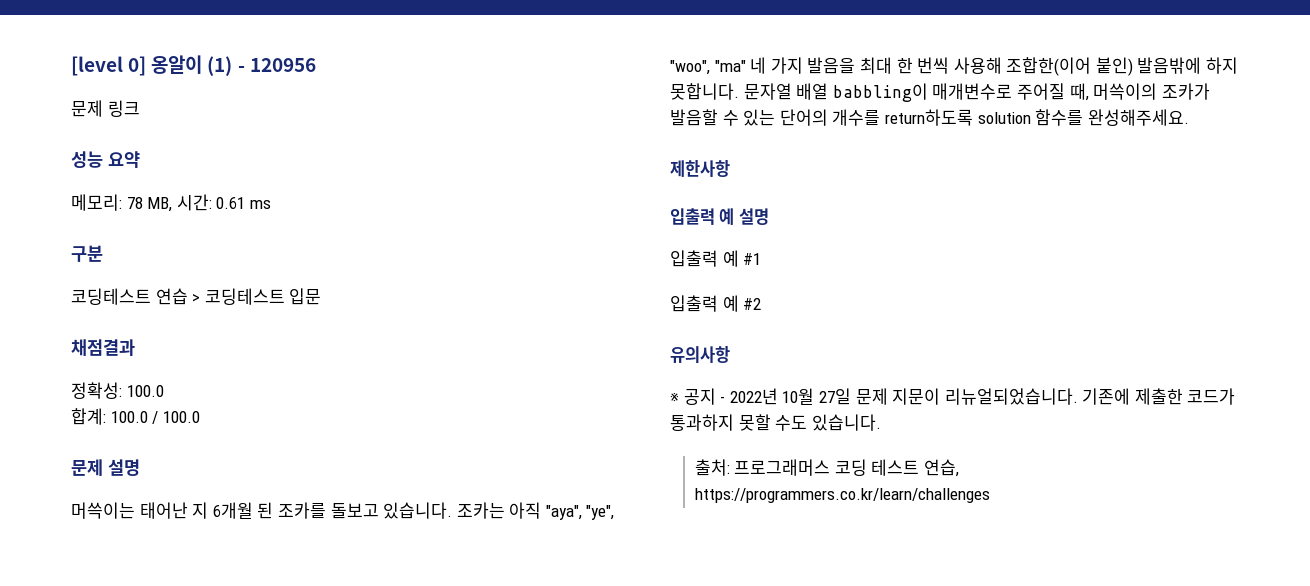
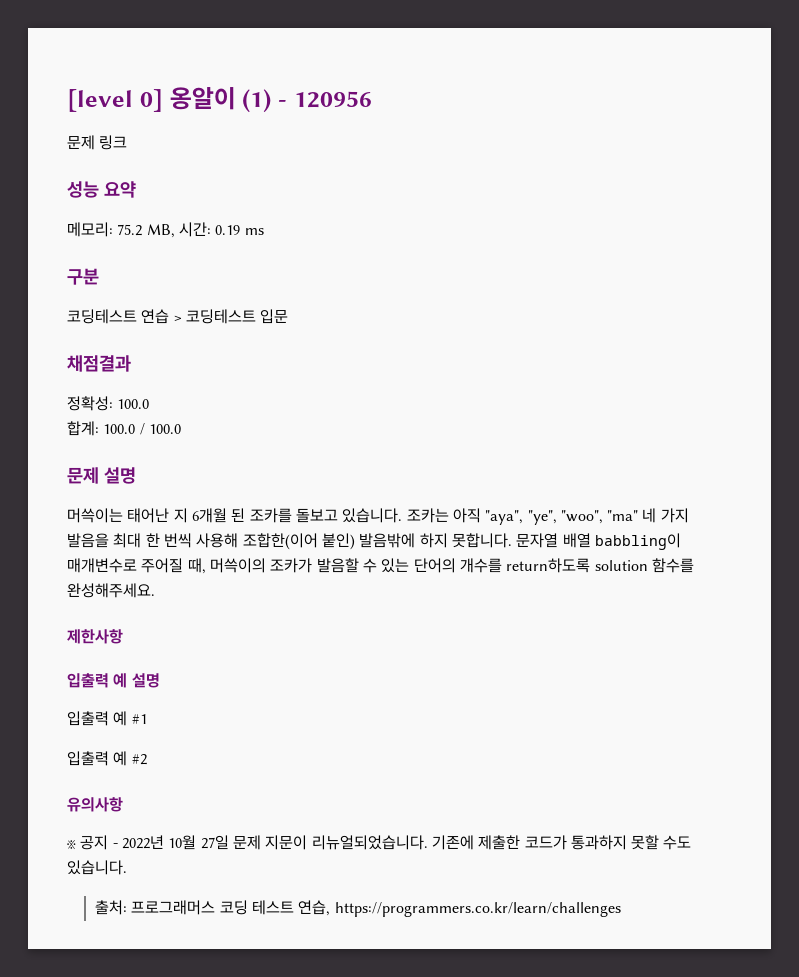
- 메모리: 78 MB, 시간: 0.61 ms
+ 메모리: 75.2 MB, 시간: 0.19 ms

